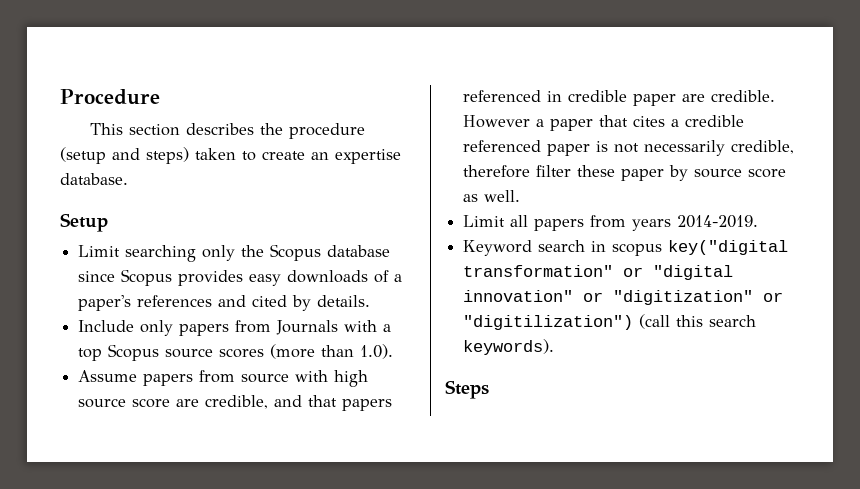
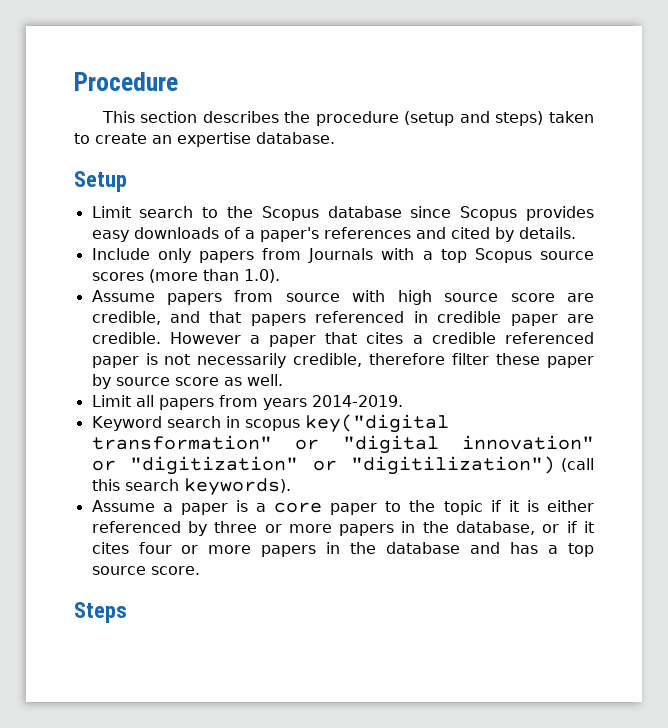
- Limit searching only the Scopus database since Scopus provides easy downloads of a paper's references and cited by details.
+ Limit search to the Scopus database since Scopus provides easy downloads of a paper's references and cited by details.
+ Assume a paper is a core paper to the topic if it is either referenced by three or more papers in the database, or if it cites four or more papers in the database and has a top source score.

